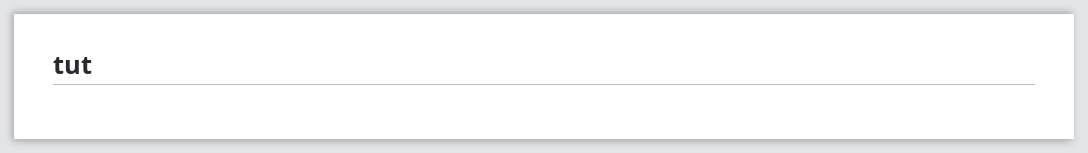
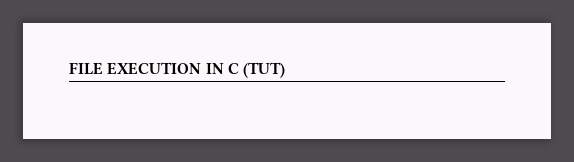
- tut
+ FILE EXECUTION IN C (TUT)

